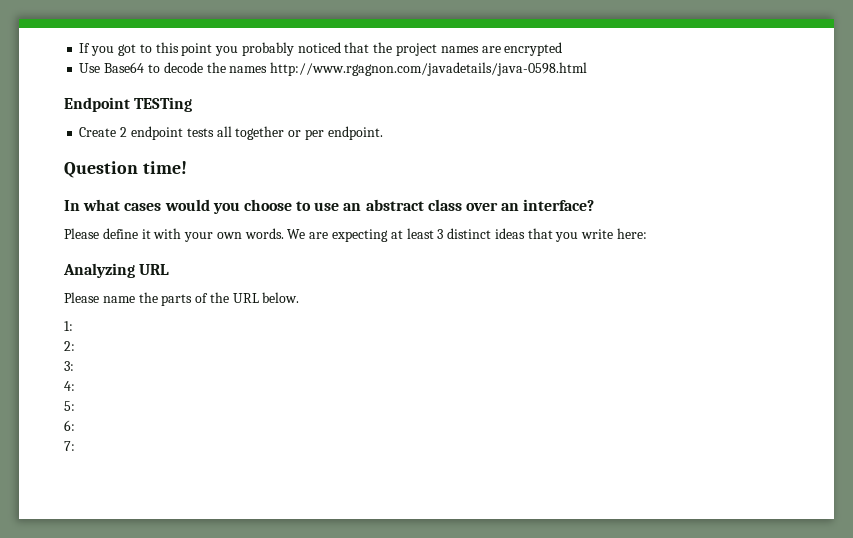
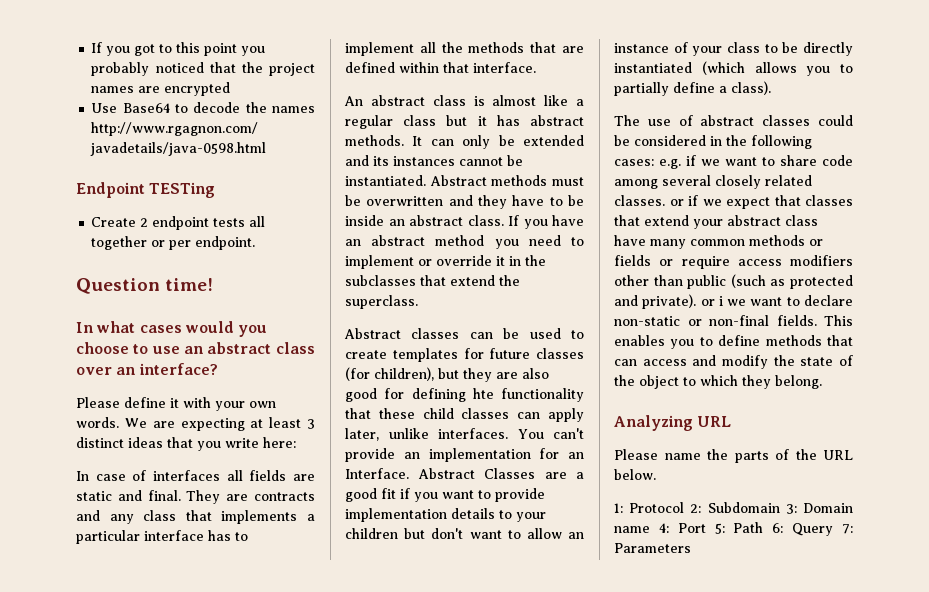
+ In case of interfaces all fields are static and final. They are contracts and any class that implements a particular interface has to implement all the methods that are defined within that interface.
+ An abstract class is almost like a regular class but it has abstract methods. It can only be extended and its instances cannot be instantiated. Abstract methods must be overwritten and they have to be inside an abstract class. If you have an abstract method you need to implement or override it in the subclasses that extend the superclass.
+ Abstract classes can be used to create templates for future classes (for children), but they are also good for defining hte functionality that these child classes can apply later, unlike interfaces. You can't provide an implementation for an Interface. Abstract Classes are a good fit if you want to provide implementation details to your children but don't want to allow an instance of your class to be directly instantiated (which allows you to partially define a class).
+ The use of abstract classes could be considered in the following cases: e.g. if we want to share code among several closely related classes. or if we expect that classes that extend your abstract class have many common methods or fields or require access modifiers other than public (such as protected and private). or i we want to declare non-static or non-final fields. This enables you to define methods that can access and modify the state of the object to which they belong.
- 1:
- 2:
- 3:
- 4:
- 5:
- 6:
- 7:
+ 1: Protocol 2: Subdomain 3: Domain name 4: Port 5: Path 6: Query 7: Parameters

